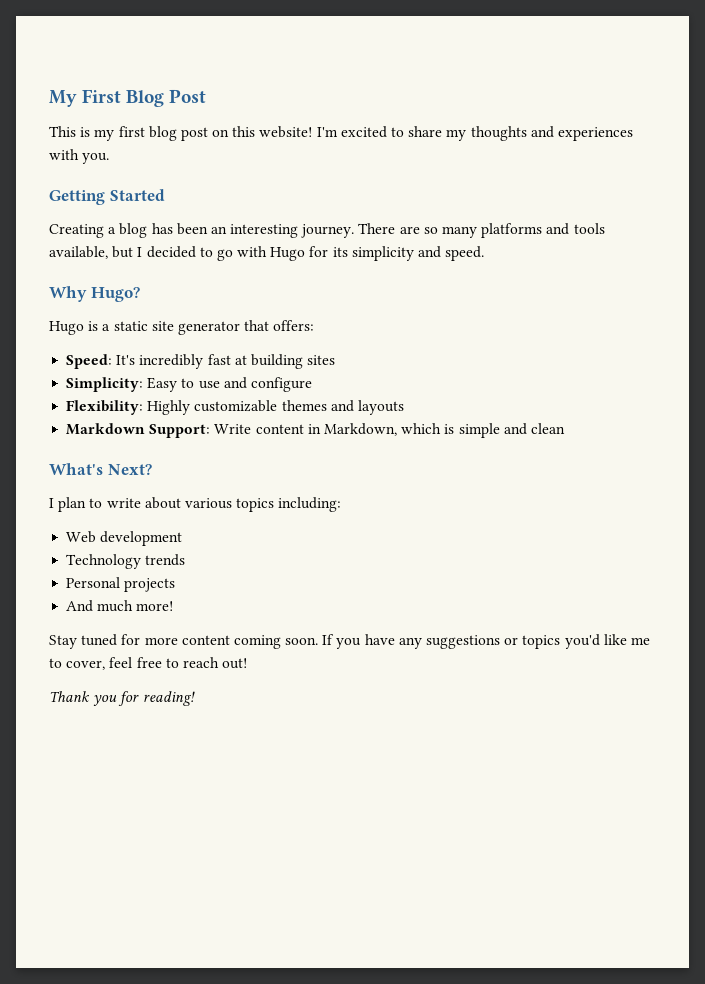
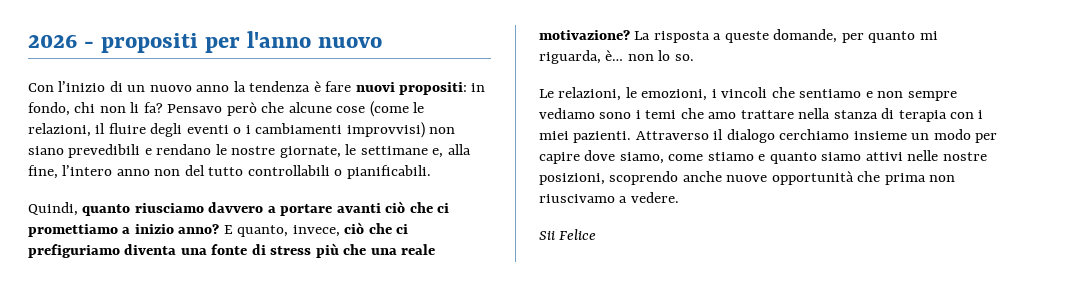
- My First Blog Post
- This is my first blog post on this website! I'm excited to share my thoughts and experiences with you.
- Getting Started
- Creating a blog has been an interesting journey. There are so many platforms and tools available, but I decided to go with Hugo for its simplicity and speed.
- Why Hugo?
- Hugo is a static site generator that offers:
- Speed: It's incredibly fast at building sites
- Simplicity: Easy to use and configure
- Flexibility: Highly customizable themes and layouts
- Markdown Support: Write content in Markdown, which is simple and clean
- What's Next?
- I plan to write about various topics including:
- Web development
- Technology trends
- Personal projects
- And much more!
- Stay tuned for more content coming soon. If you have any suggestions or topics you'd like me to cover, feel free to reach out!
- Thank you for reading!
+ 2026 - propositi per l'anno nuovo
+ Con l’inizio di un nuovo anno la tendenza è fare nuovi propositi: in fondo, chi non li fa? Pensavo però che alcune cose (come le relazioni, il fluire degli eventi o i cambiamenti improvvisi) non siano prevedibili e rendano le nostre giornate, le settimane e, alla fine, l’intero anno non del tutto controllabili o pianificabili.
+ Quindi, quanto riusciamo davvero a portare avanti ciò che ci promettiamo a inizio anno? E quanto, invece, ciò che ci prefiguriamo diventa una fonte di stress più che una reale motivazione? La risposta a queste domande, per quanto mi riguarda, è… non lo so.
+ Le relazioni, le emozioni, i vincoli che sentiamo e non sempre vediamo sono i temi che amo trattare nella stanza di terapia con i miei pazienti. Attraverso il dialogo cerchiamo insieme un modo per capire dove siamo, come stiamo e quanto siamo attivi nelle nostre posizioni, scoprendo anche nuove opportunità che prima non riuscivamo a vedere.
+ Sii Felice

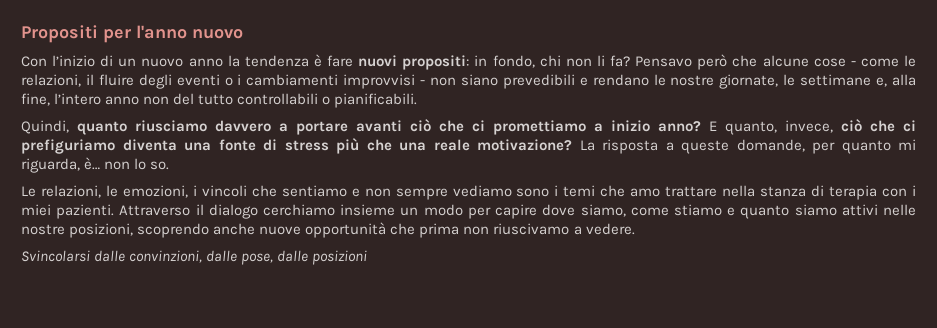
- 2026 - propositi per l'anno nuovo
+ Propositi per l'anno nuovo
- Pensavo però che alcune cose (come le relazioni, il fluire degli eventi o i cambiamenti improvvisi) non siano prevedibili e rendano le nostre giornate, le settimane e, alla fine, l’intero anno non del tutto controllabili o pianificabili.
+ Pensavo però che alcune cose - come le relazioni, il fluire degli eventi o i cambiamenti improvvisi - non siano prevedibili e rendano le nostre giornate, le settimane e, alla fine, l’intero anno non del tutto controllabili o pianificabili.
- Sii Felice
+ Svincolarsi dalle convinzioni, dalle pose, dalle posizioni

